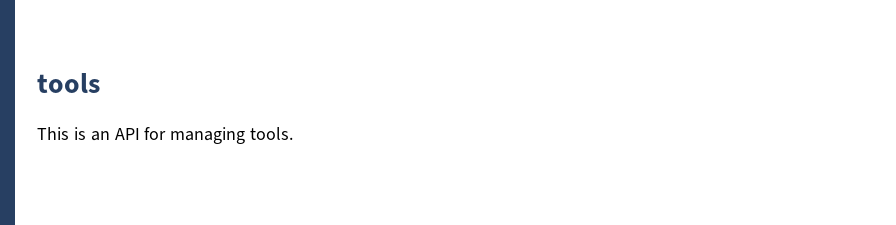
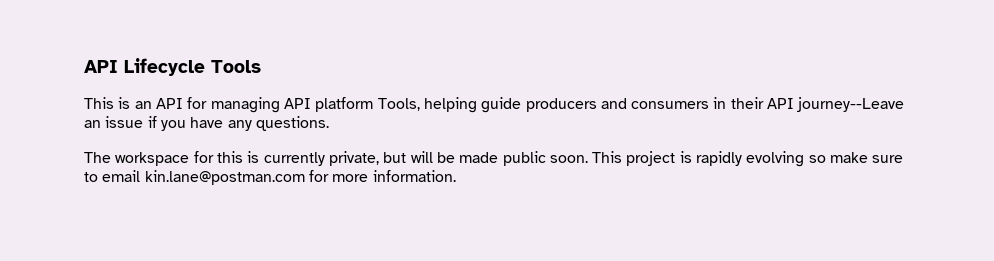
- tools
+ API Lifecycle Tools
- This is an API for managing tools.
+ This is an API for managing API platform Tools, helping guide producers and consumers in their API journey--Leave an issue if you have any questions.
+ The workspace for this is currently private, but will be made public soon. This project is rapidly evolving so make sure to email kin.lane@postman.com for more information.

